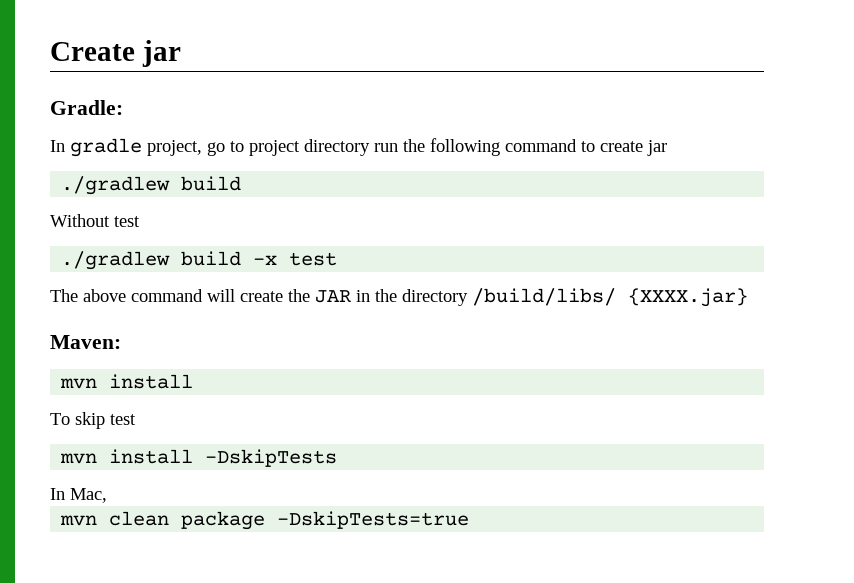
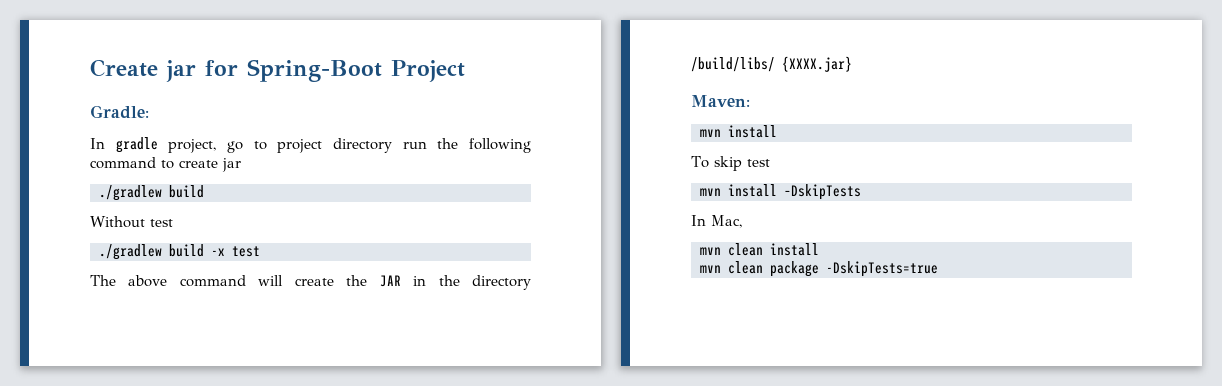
- Create jar
+ Create jar for Spring-Boot Project
+ mvn clean install

